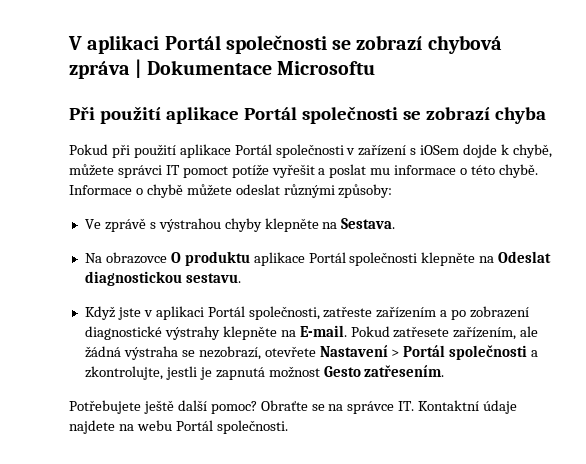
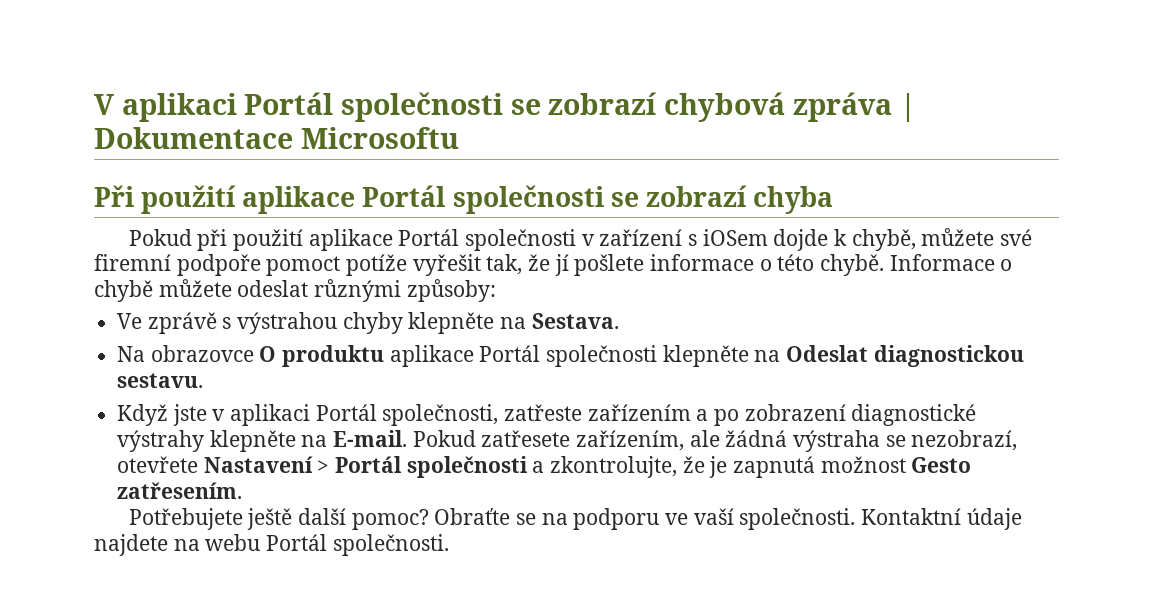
- Pokud při použití aplikace Portál společnosti v zařízení s iOSem dojde k chybě, můžete správci IT pomoct potíže vyřešit a poslat mu informace o této chybě.
+ Pokud při použití aplikace Portál společnosti v zařízení s iOSem dojde k chybě, můžete své firemní podpoře pomoct potíže vyřešit tak, že jí pošlete informace o této chybě.
- Pokud zatřesete zařízením, ale žádná výstraha se nezobrazí, otevřete Nastavení > Portál společnosti a zkontrolujte, jestli je zapnutá možnost Gesto zatřesením.
+ Pokud zatřesete zařízením, ale žádná výstraha se nezobrazí, otevřete Nastavení > Portál společnosti a zkontrolujte, že je zapnutá možnost Gesto zatřesením.
- Obraťte se na správce IT. Kontaktní údaje najdete na webu Portál společnosti.
+ Obraťte se na podporu ve vaší společnosti. Kontaktní údaje najdete na webu Portál společnosti.

